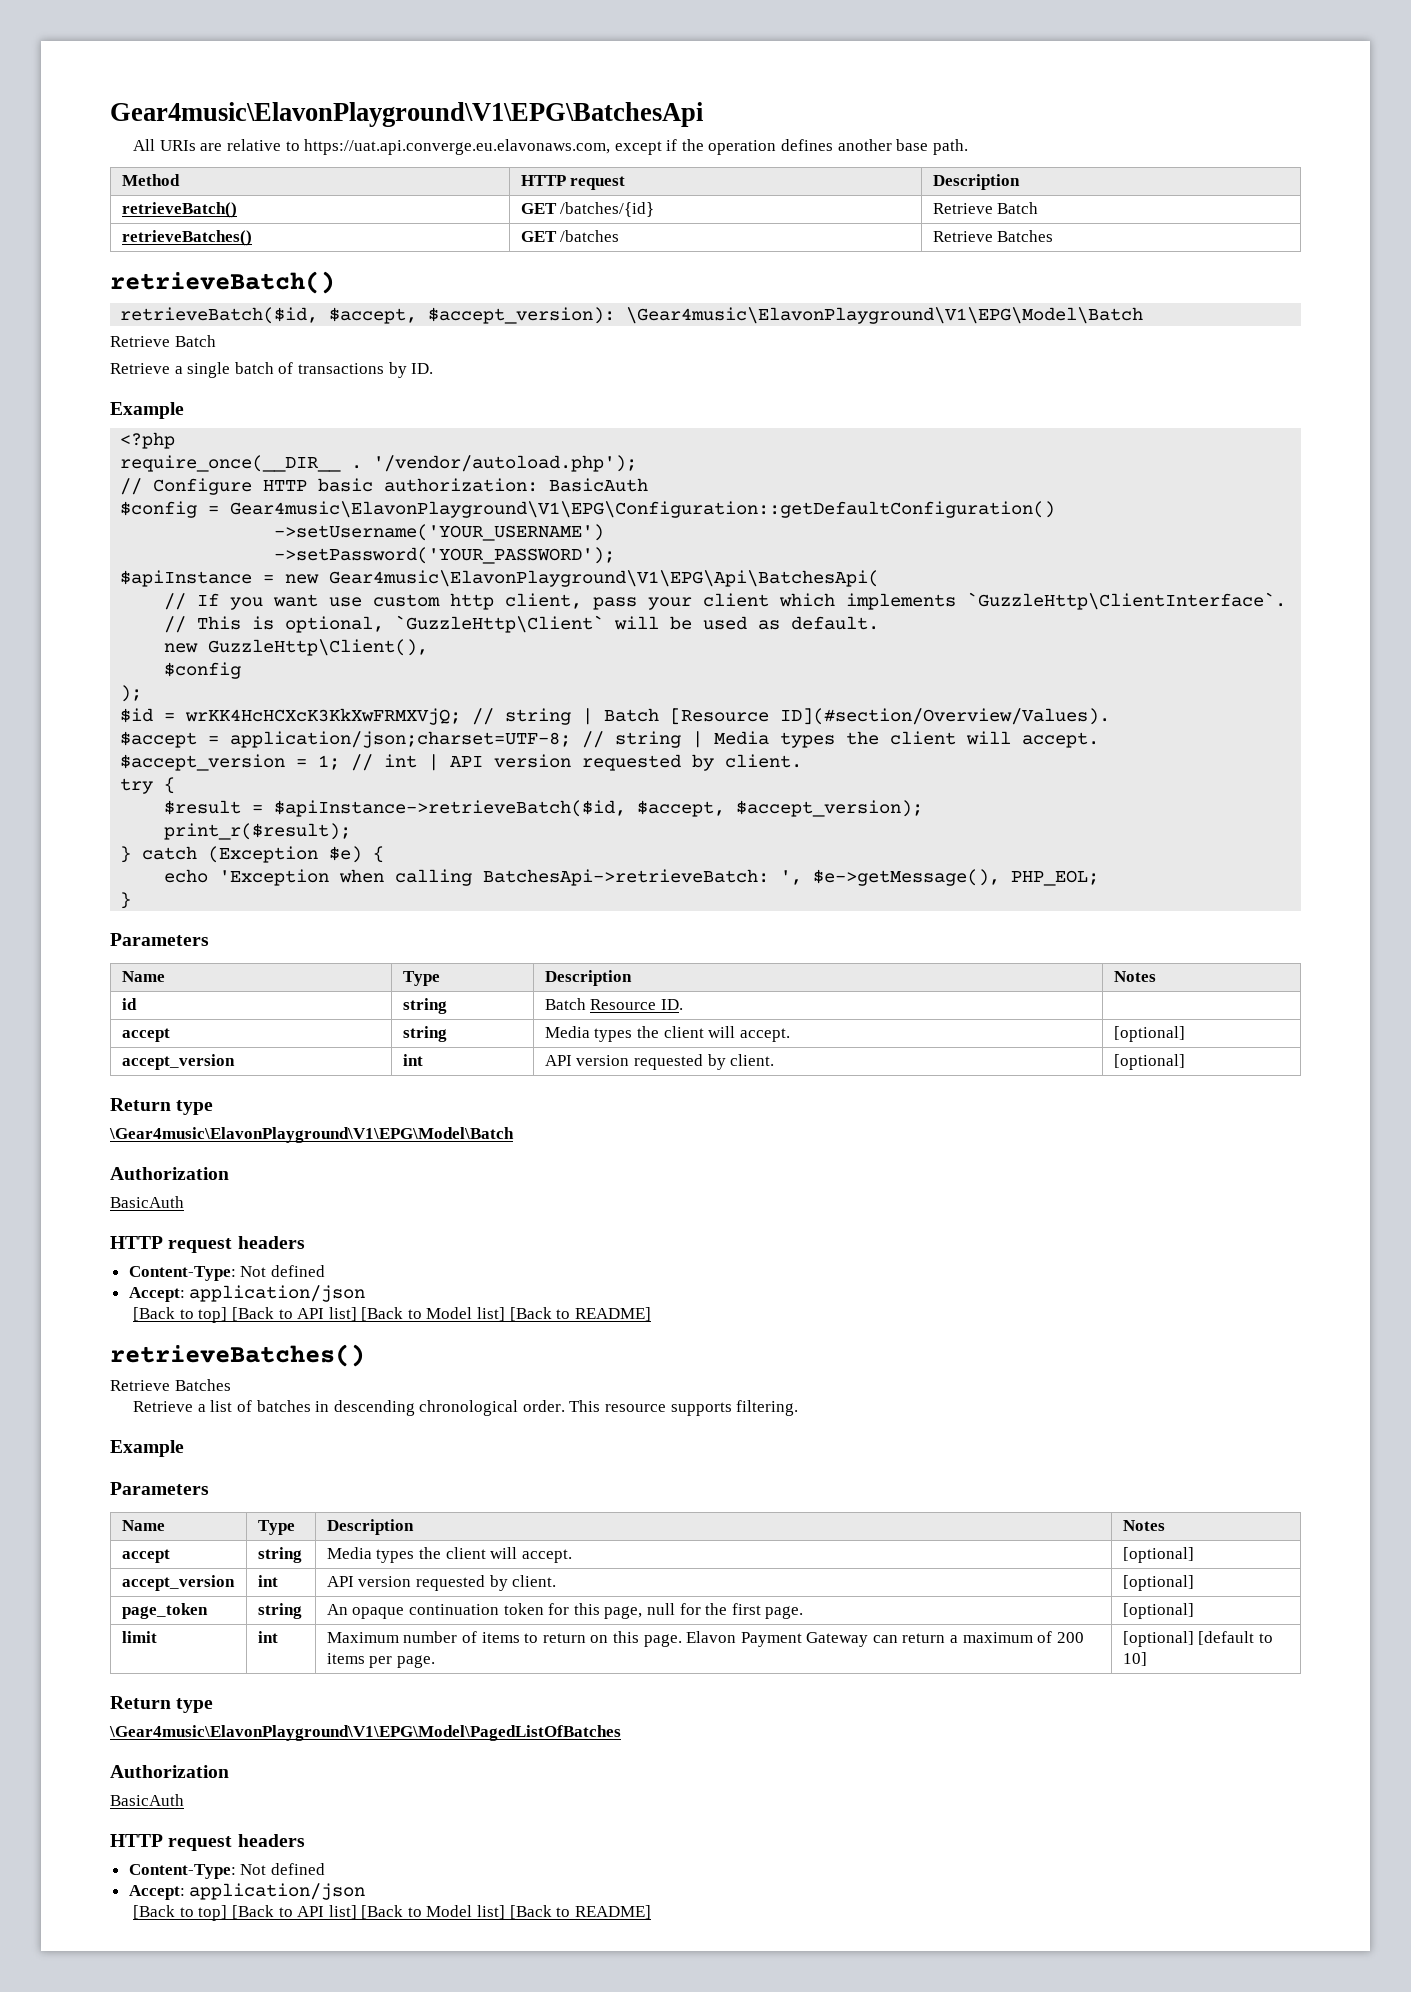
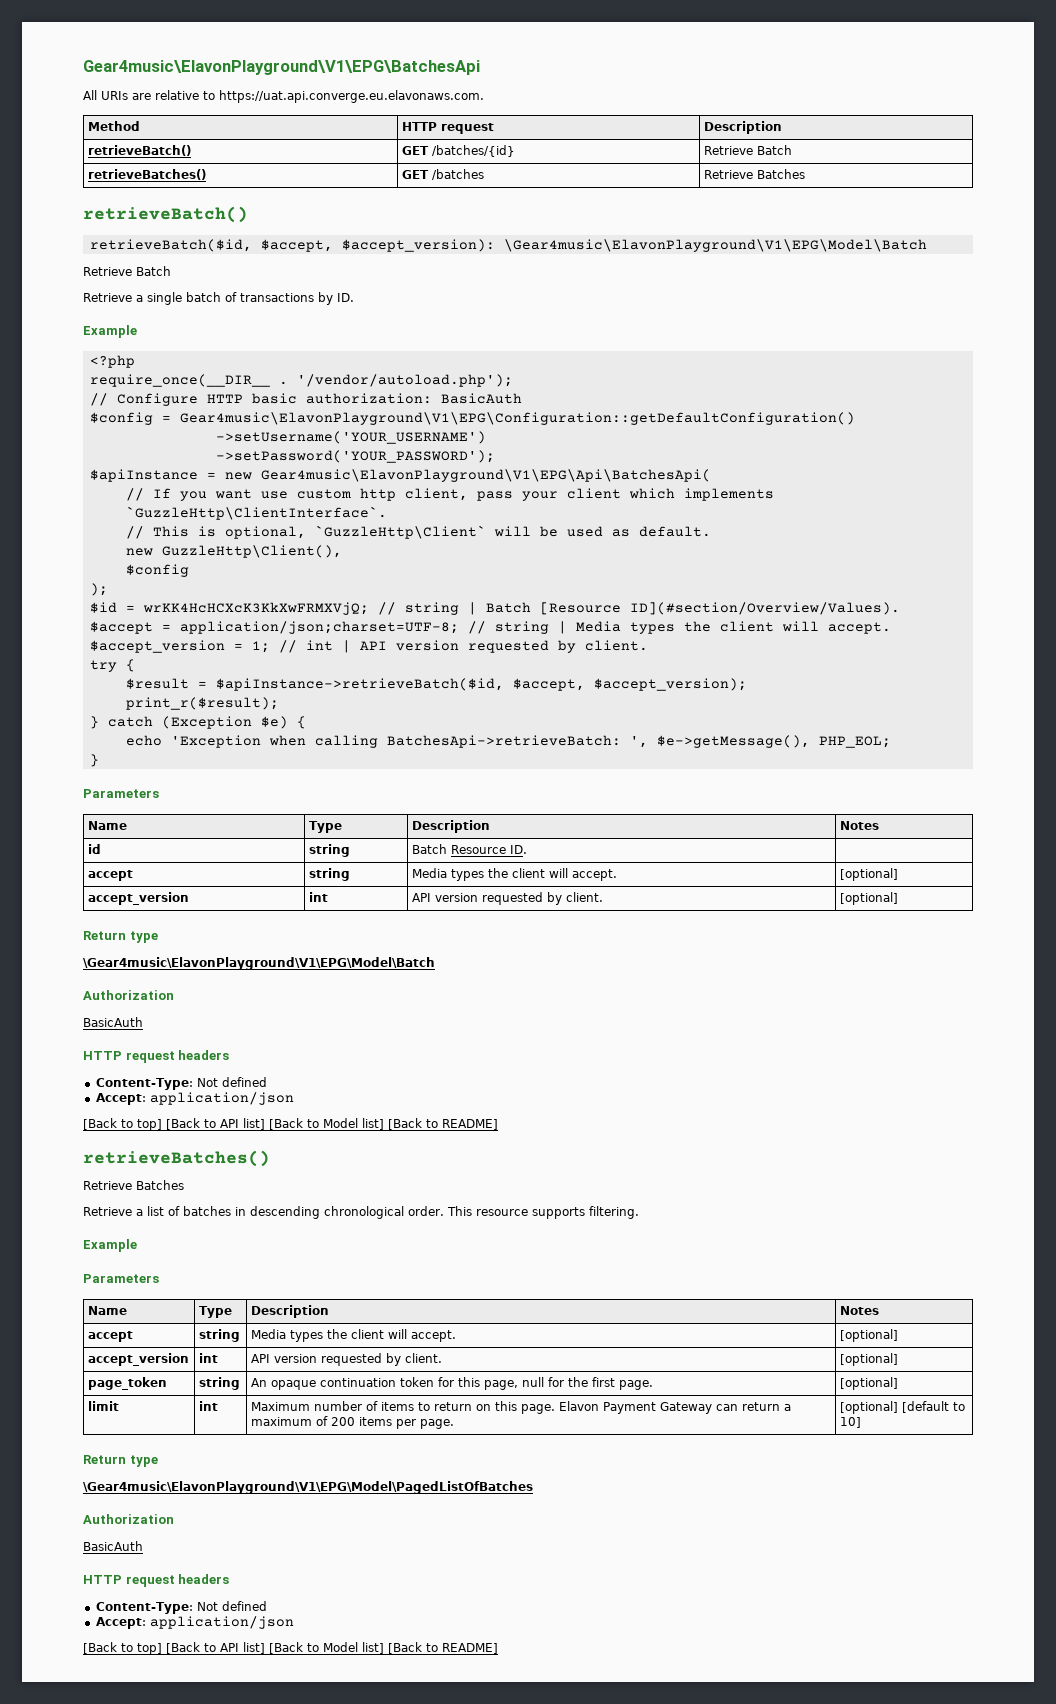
- All URIs are relative to https://uat.api.converge.eu.elavonaws.com, except if the operation defines another base path.
+ All URIs are relative to https://uat.api.converge.eu.elavonaws.com.

